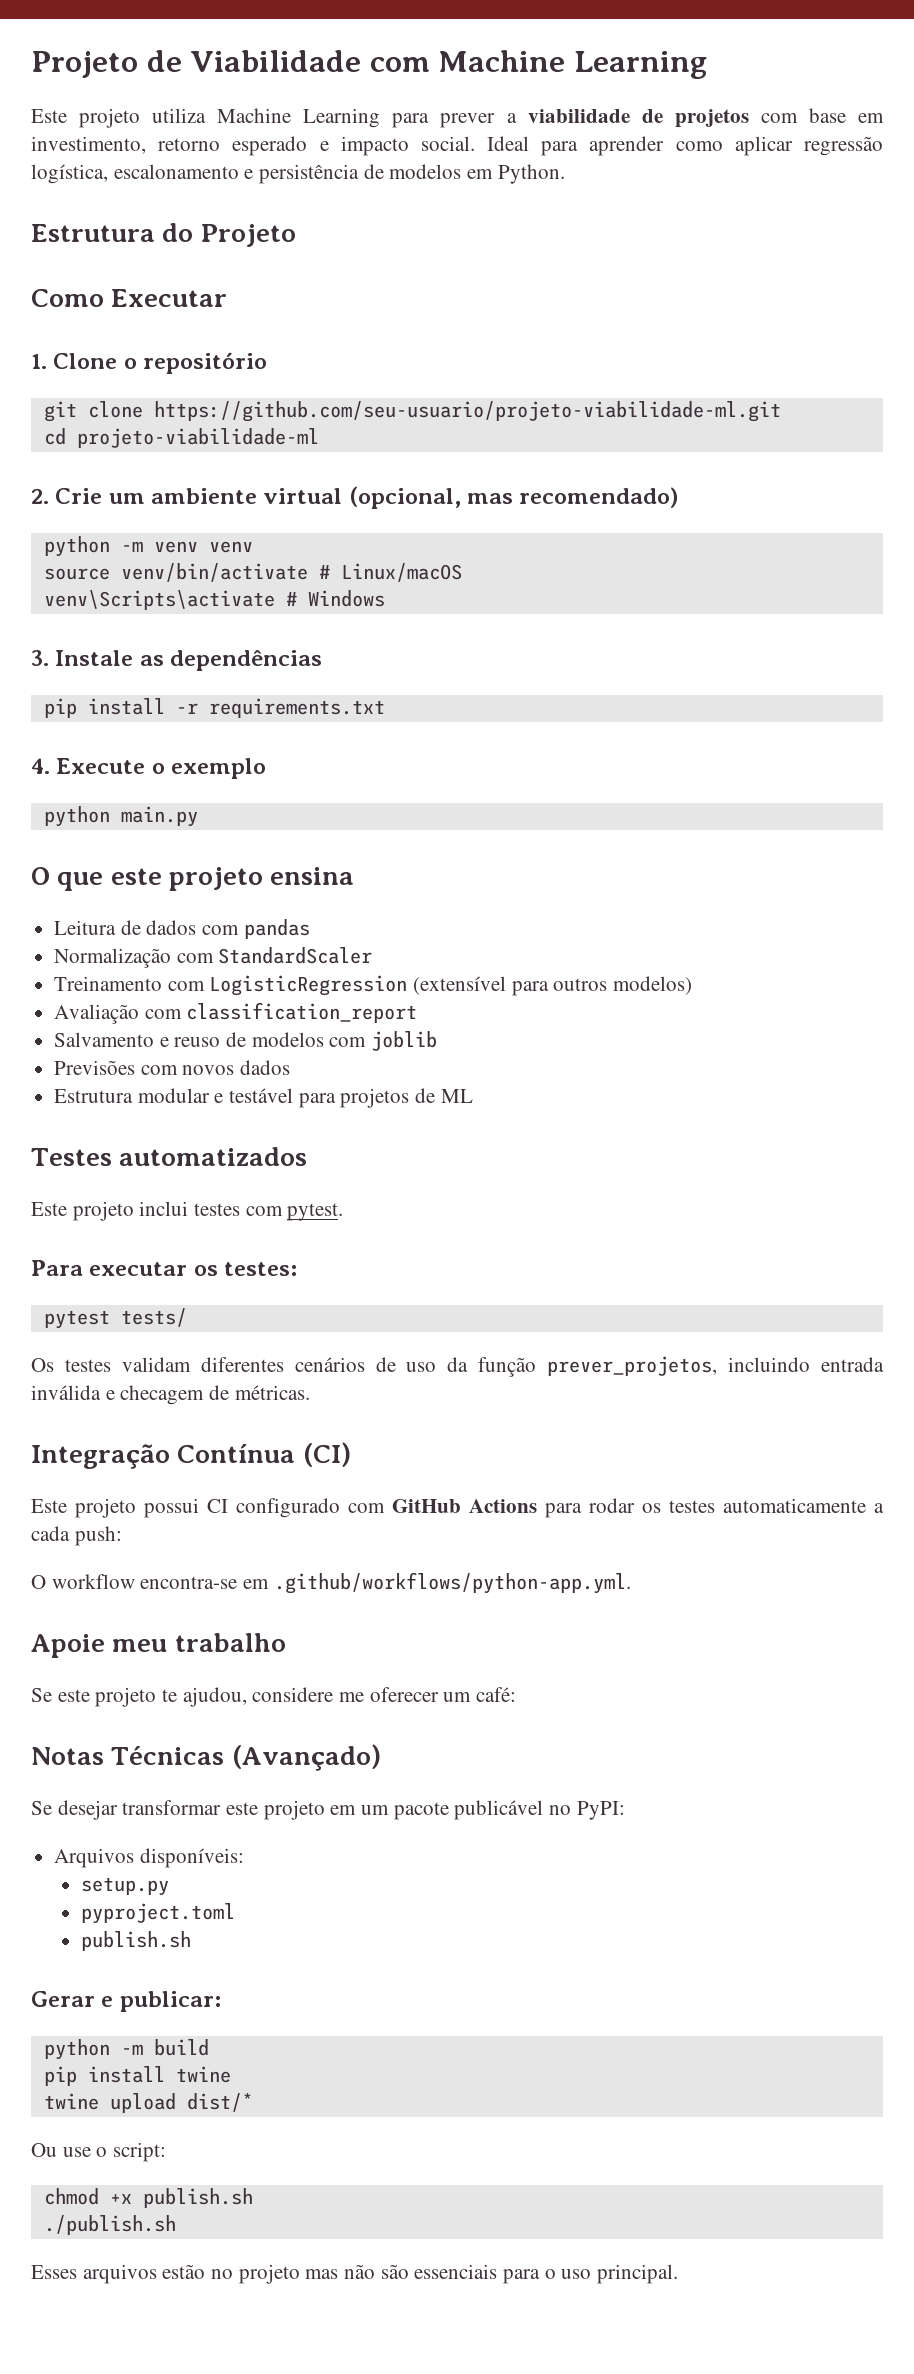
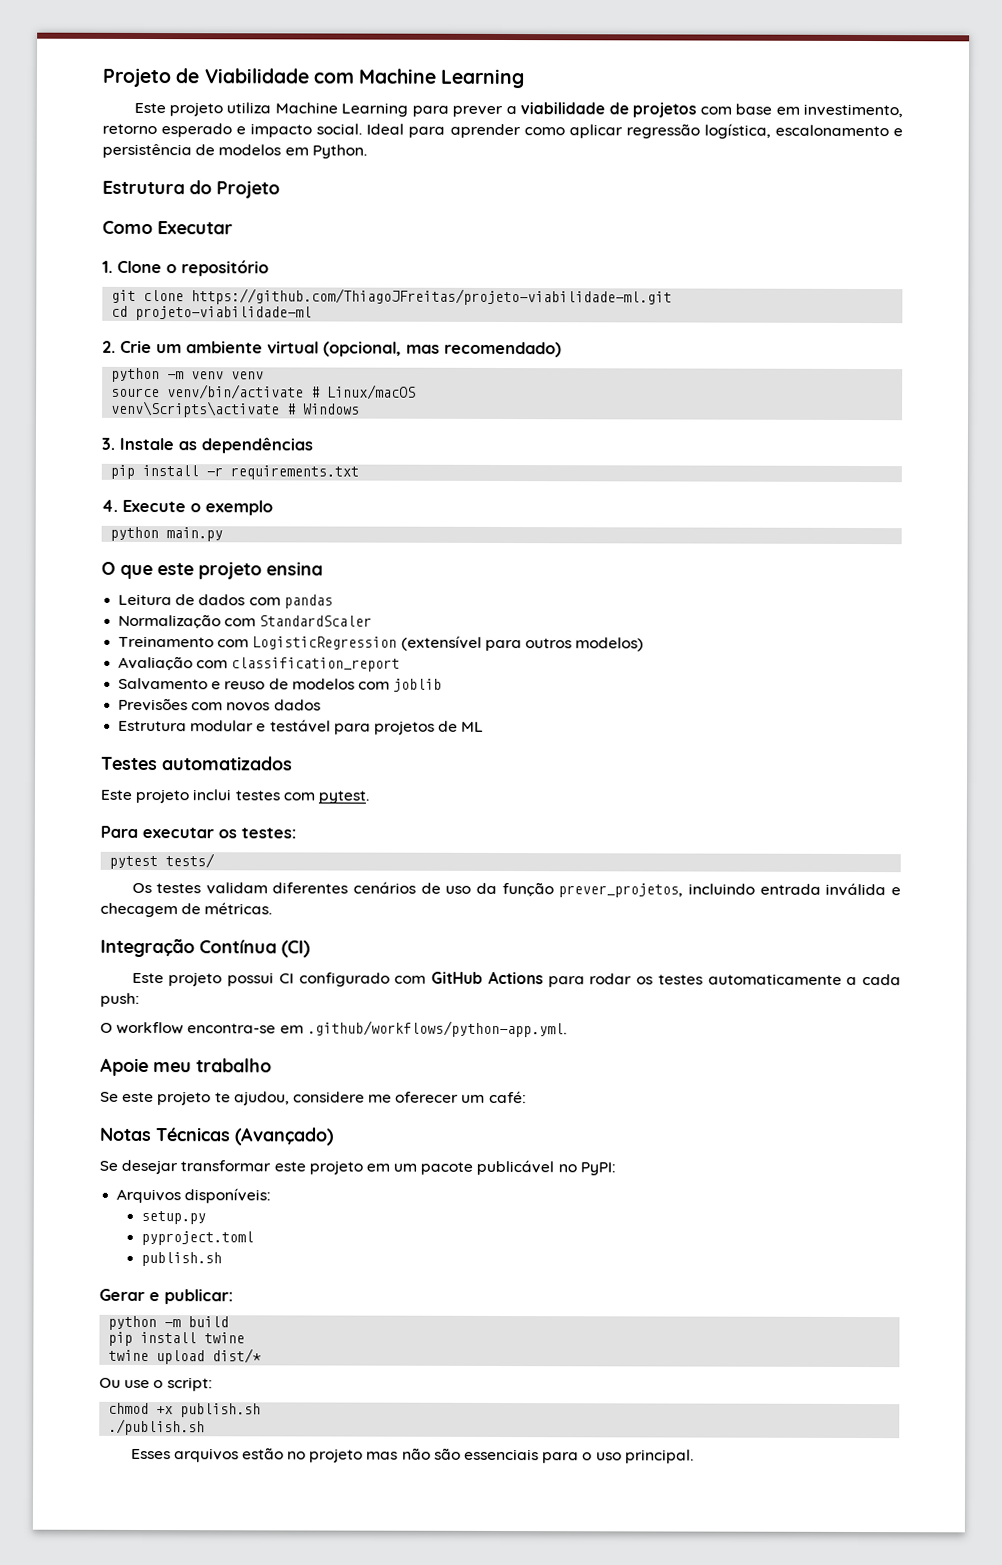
- git clone https://github.com/seu-usuario/projeto-viabilidade-ml.git
+ git clone https://github.com/ThiagoJFreitas/projeto-viabilidade-ml.git

